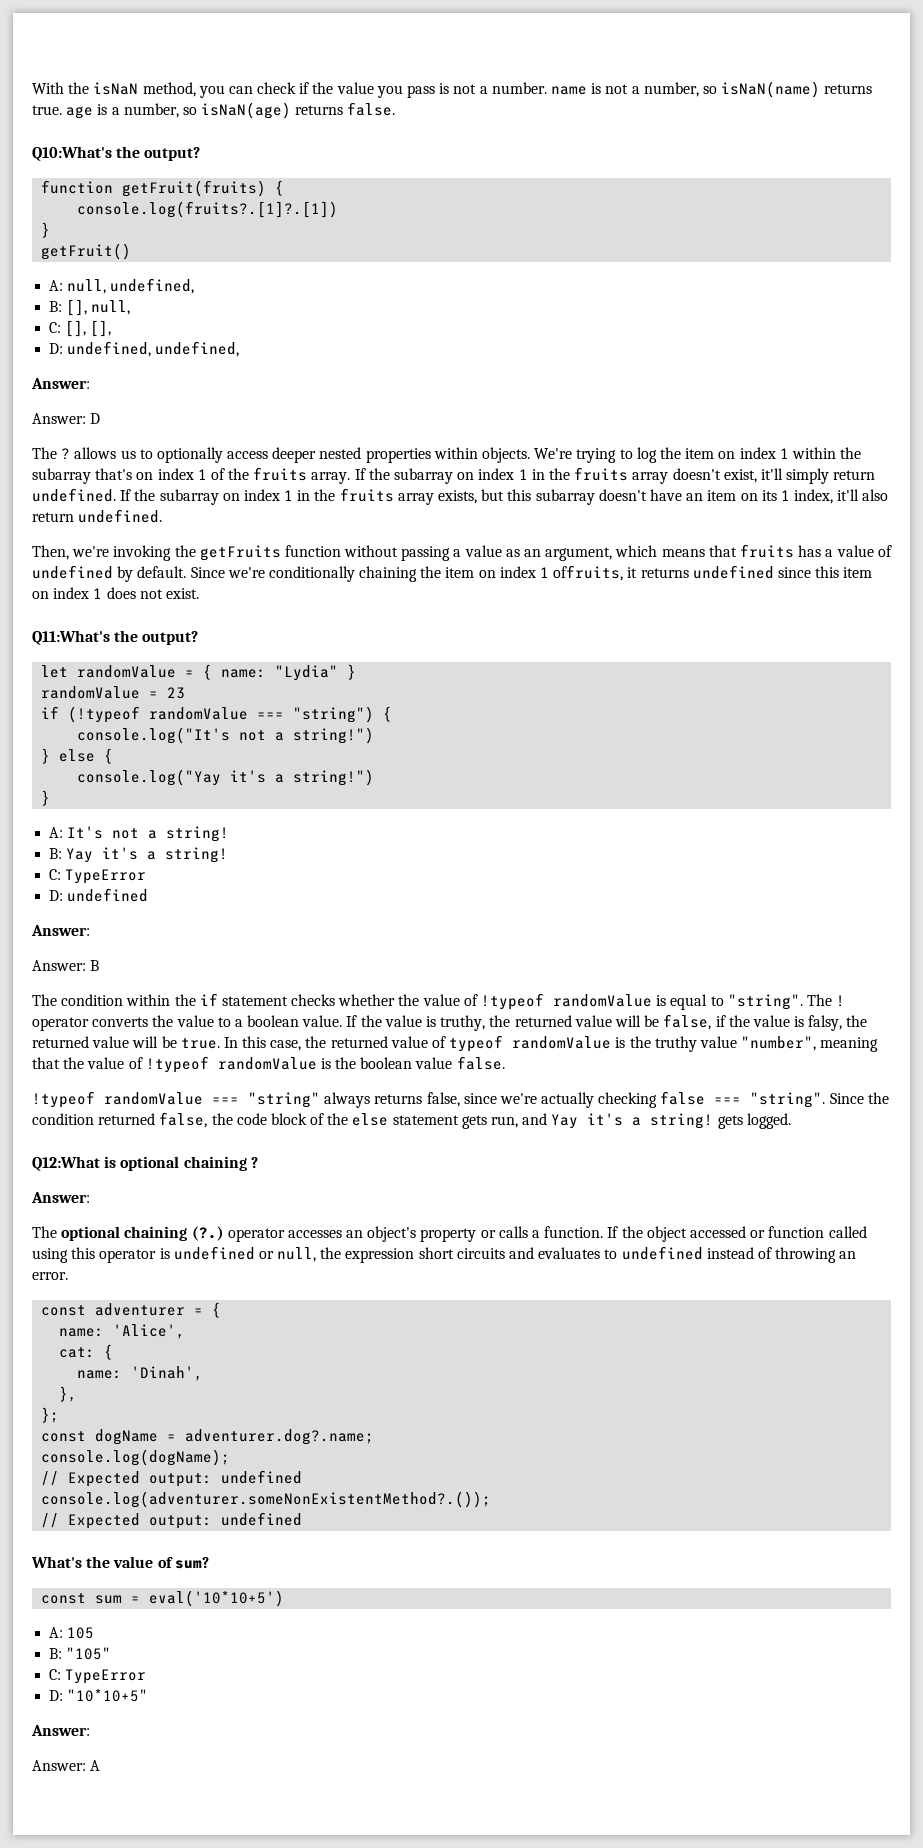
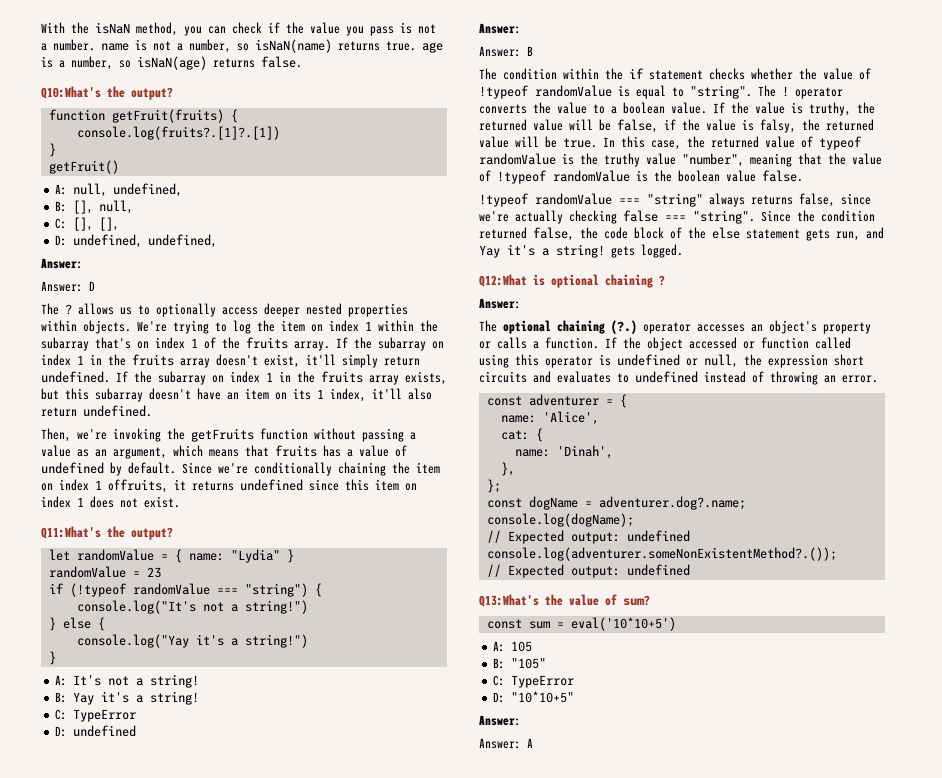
- What's the value of sum?
+ Q13:What's the value of sum?

